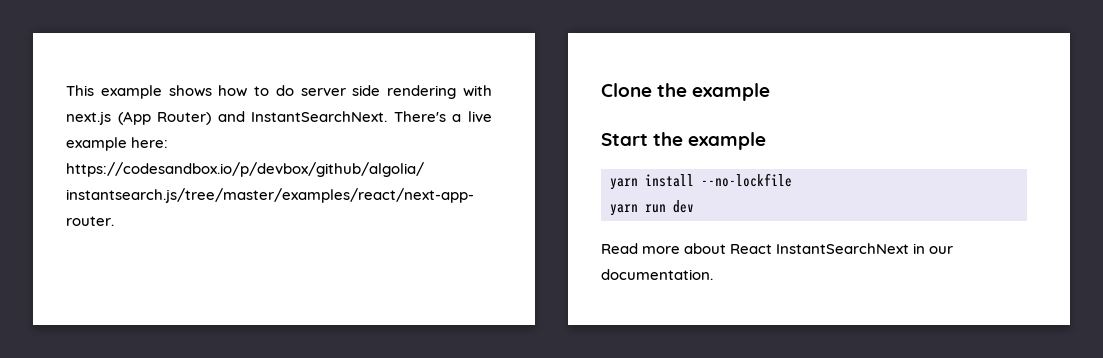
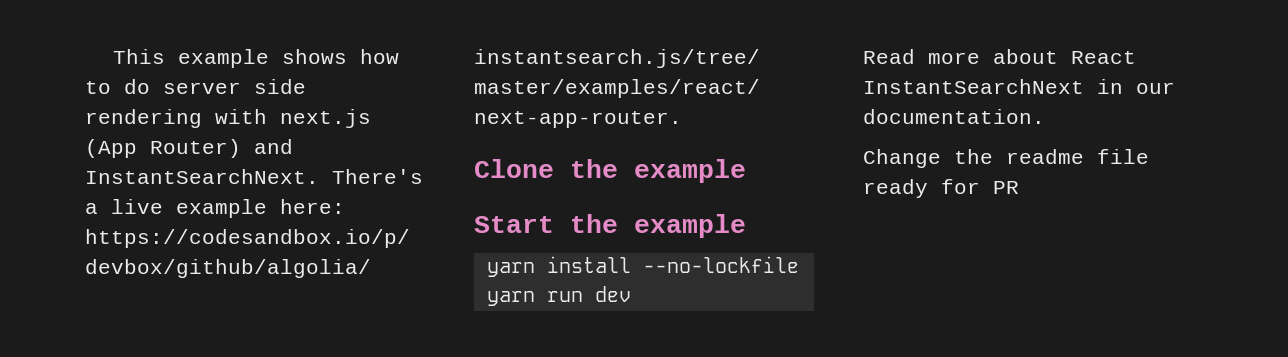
+ Change the readme file ready for PR

